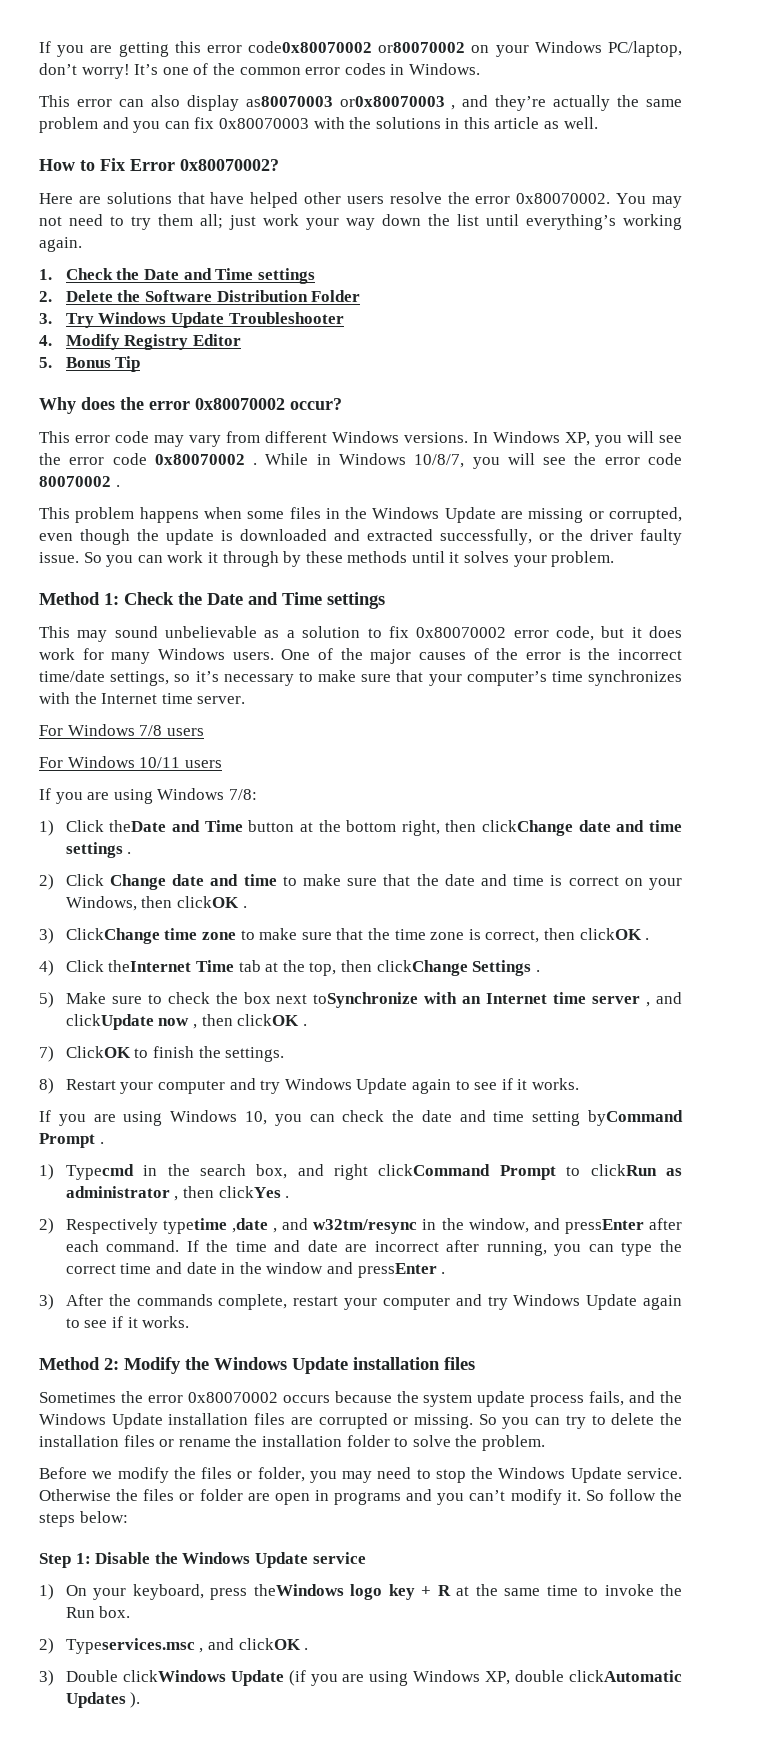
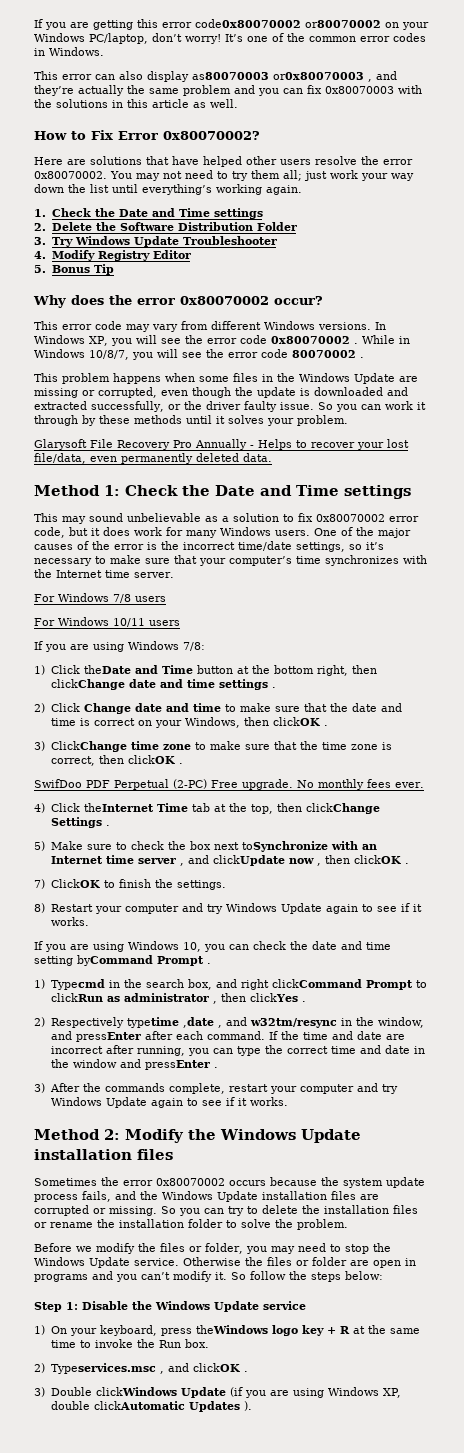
+ Glarysoft File Recovery Pro Annually - Helps to recover your lost file/data, even permanently deleted data.
+ SwifDoo PDF Perpetual (2-PC) Free upgrade. No monthly fees ever.

